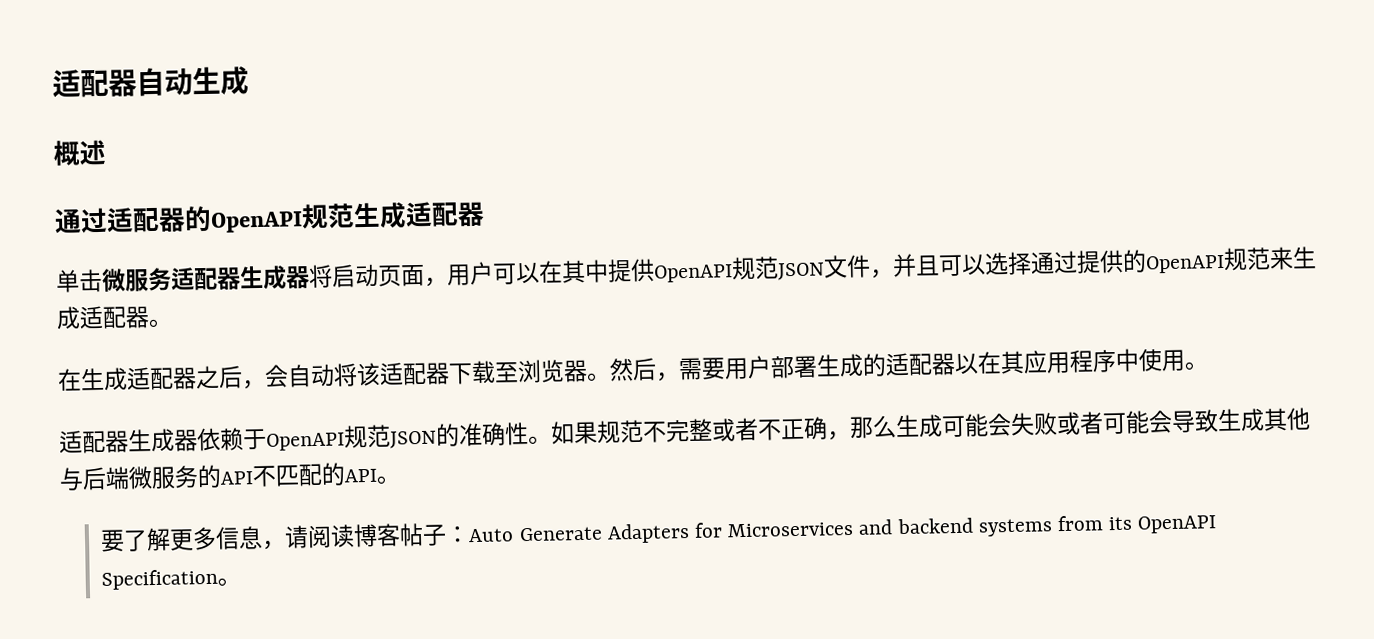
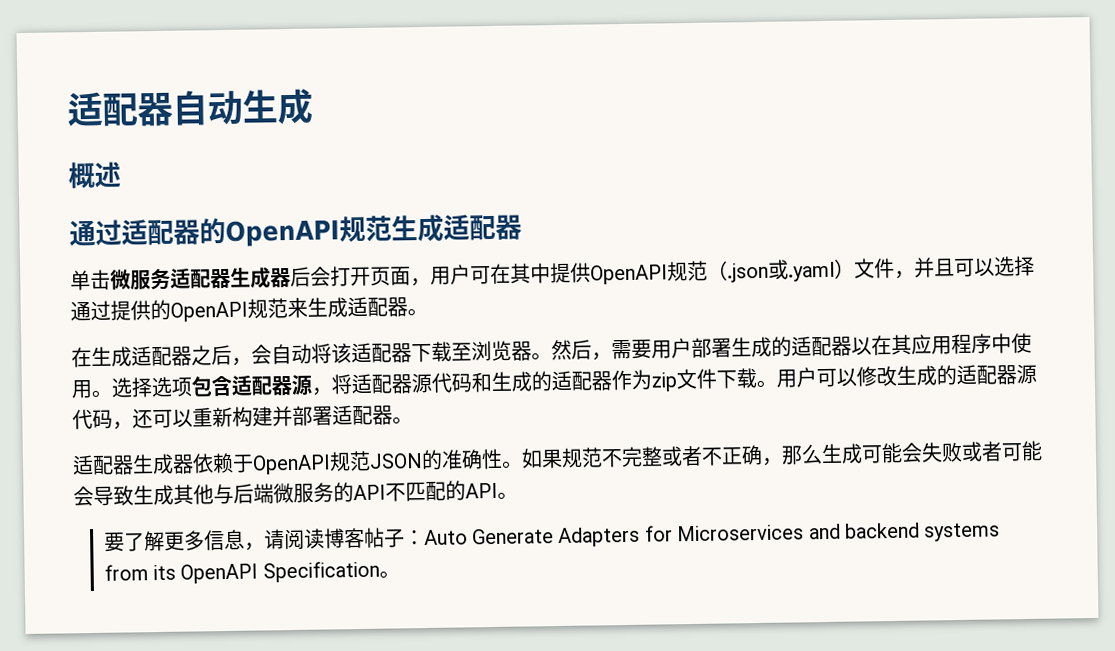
- 单击微服务适配器生成器将启动页面，用户可以在其中提供OpenAPI规范JSON文件，并且可以选择通过提供的OpenAPI规范来生成适配器。
+ 单击微服务适配器生成器后会打开页面，用户可在其中提供OpenAPI规范（.json或.yaml）文件，并且可以选择通过提供的OpenAPI规范来生成适配器。
+ 选择选项包含适配器源，将适配器源代码和生成的适配器作为zip文件下载。用户可以修改生成的适配器源代码，还可以重新构建并部署适配器。

